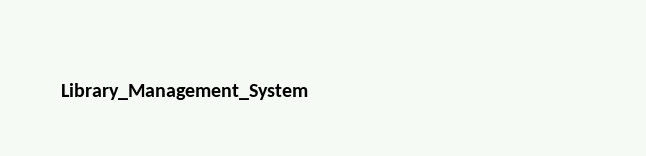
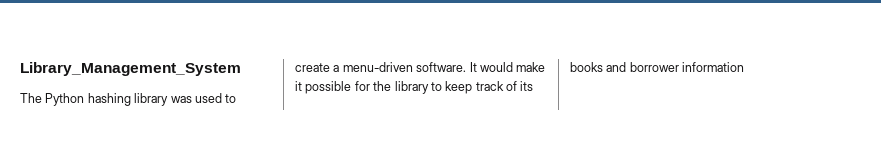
+ The Python hashing library was used to create a menu-driven software. It would make it possible for the library to keep track of its books and borrower information

